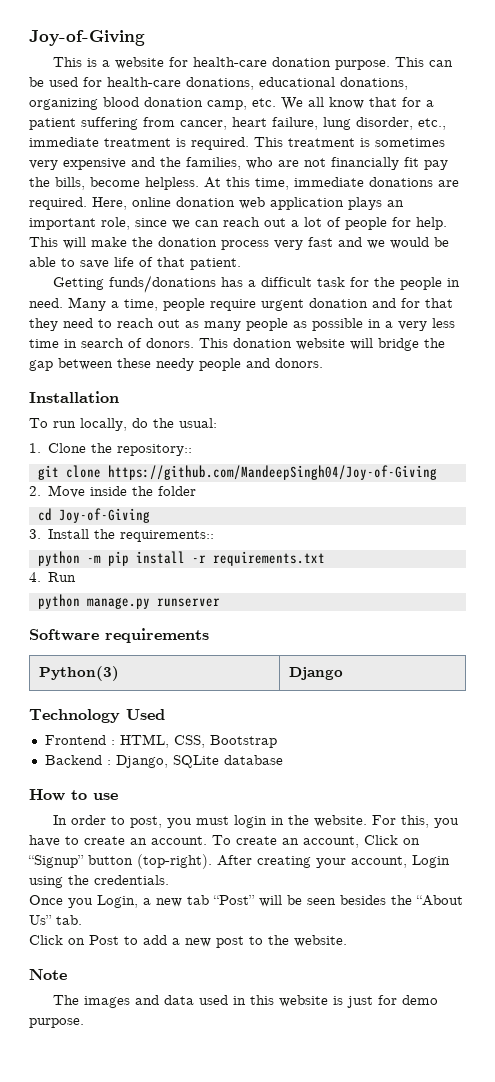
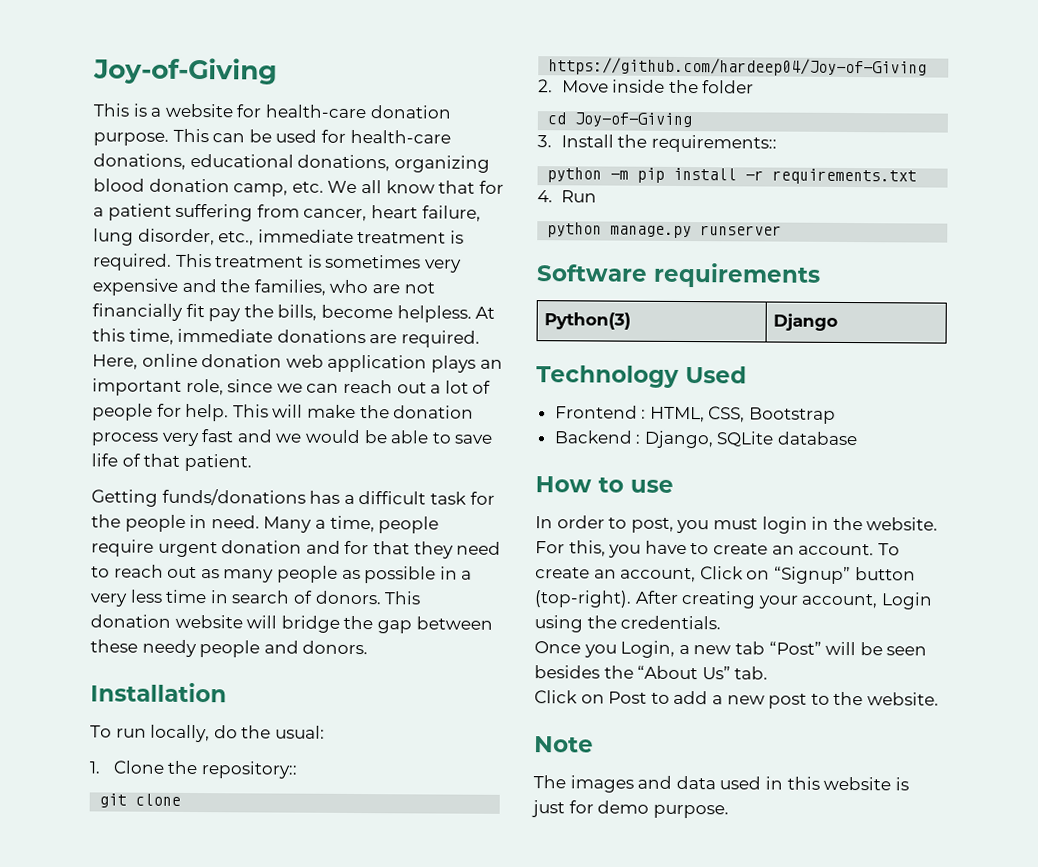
- git clone https://github.com/MandeepSingh04/Joy-of-Giving
+ git clone https://github.com/hardeep04/Joy-of-Giving

